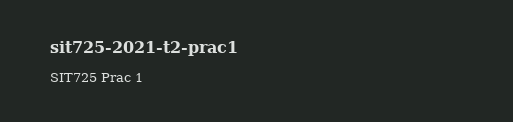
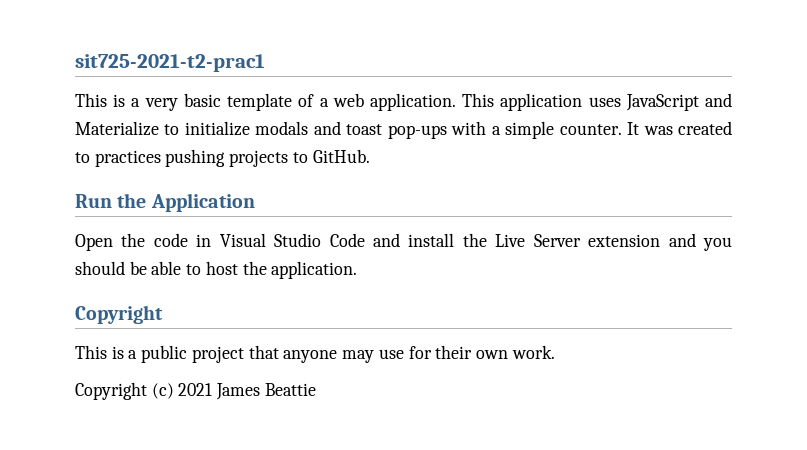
- SIT725 Prac 1
+ This is a very basic template of a web application. This application uses JavaScript and Materialize to initialize modals and toast pop-ups with a simple counter. It was created to practices pushing projects to GitHub.
+ Run the Application
+ Open the code in Visual Studio Code and install the Live Server extension and you should be able to host the application.
+ Copyright
+ This is a public project that anyone may use for their own work.
+ Copyright (c) 2021 James Beattie

